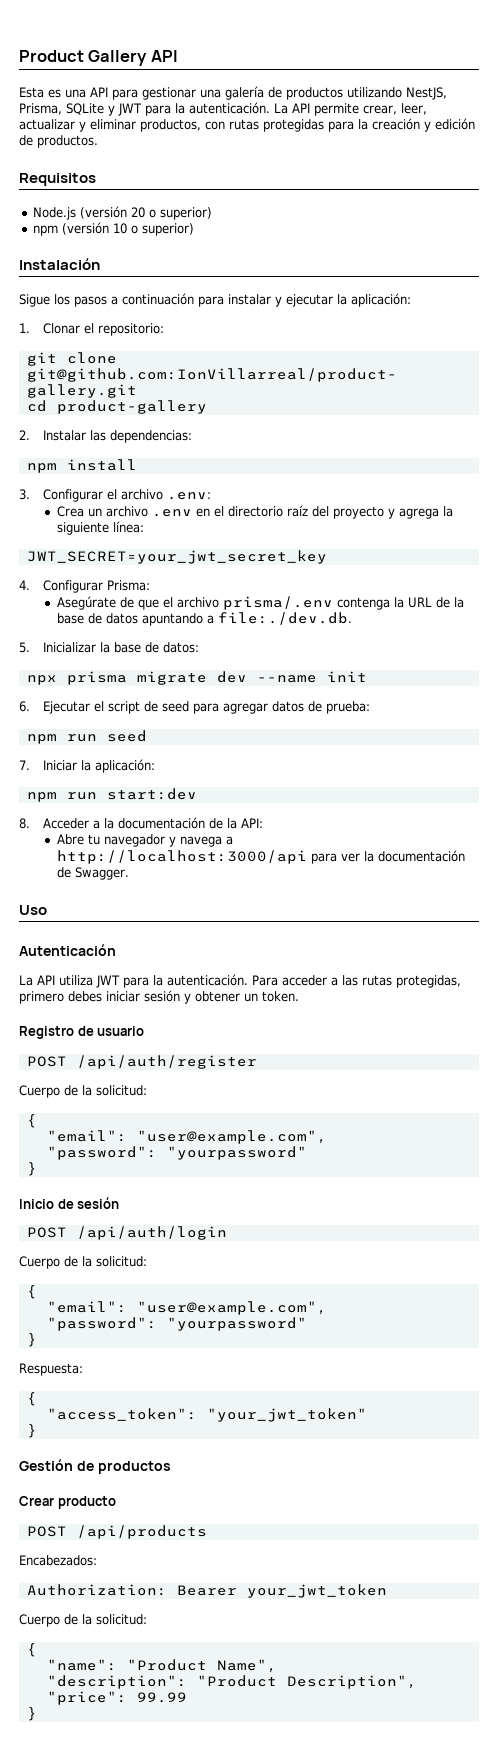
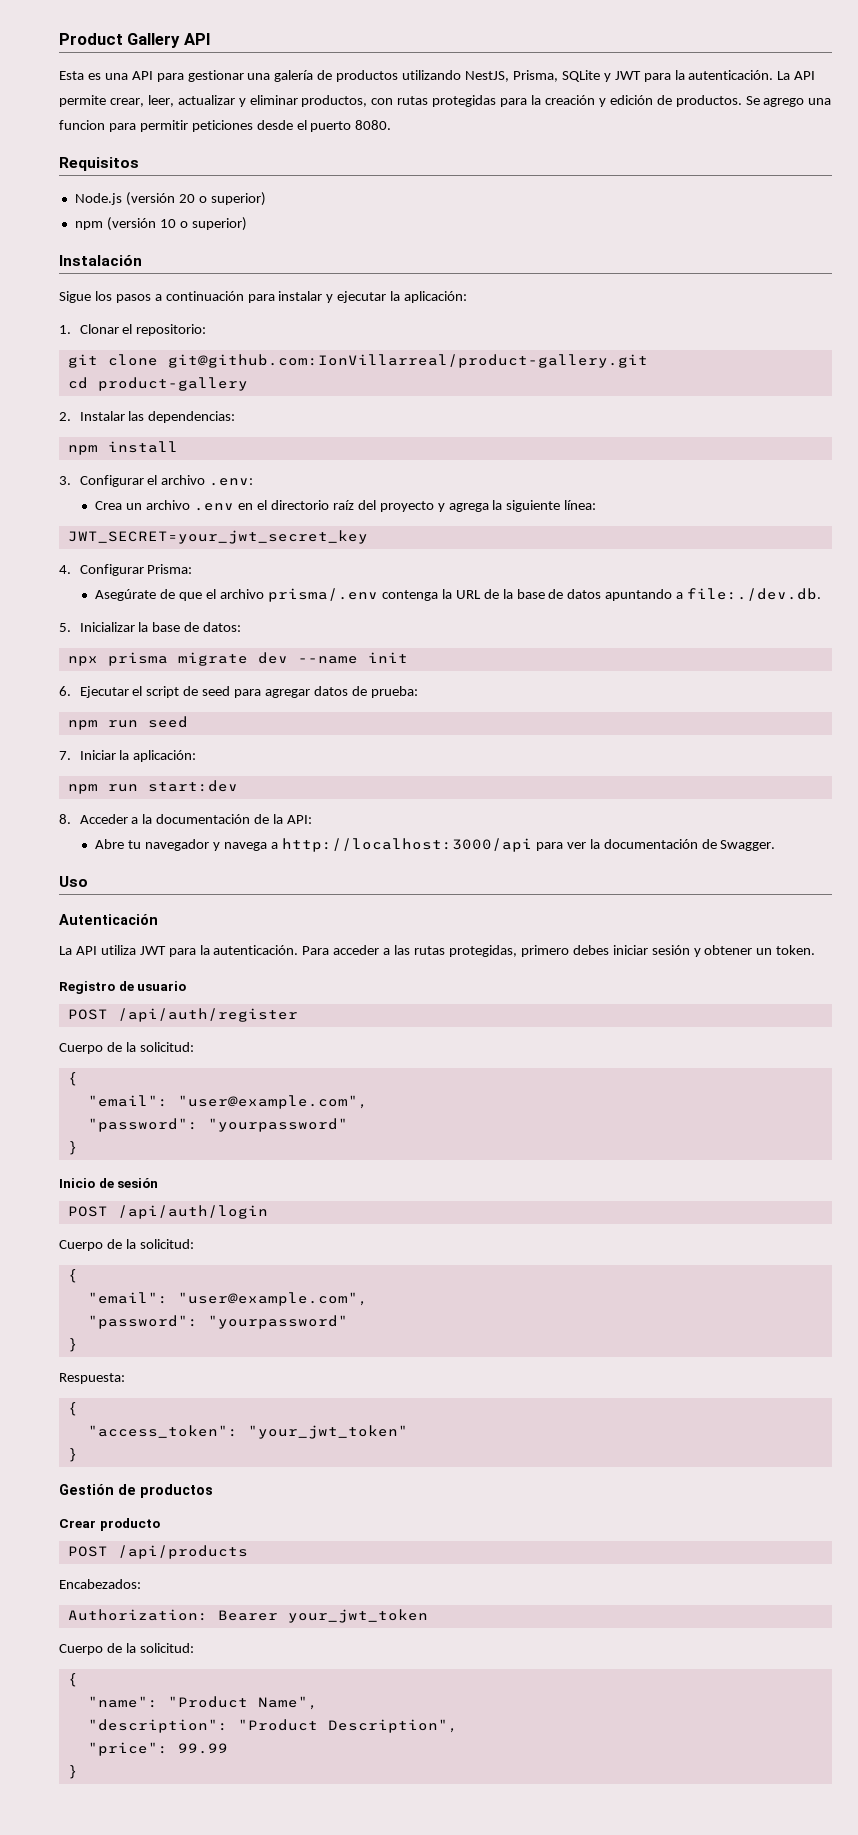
+ Se agrego una funcion para permitir peticiones desde el puerto 8080.

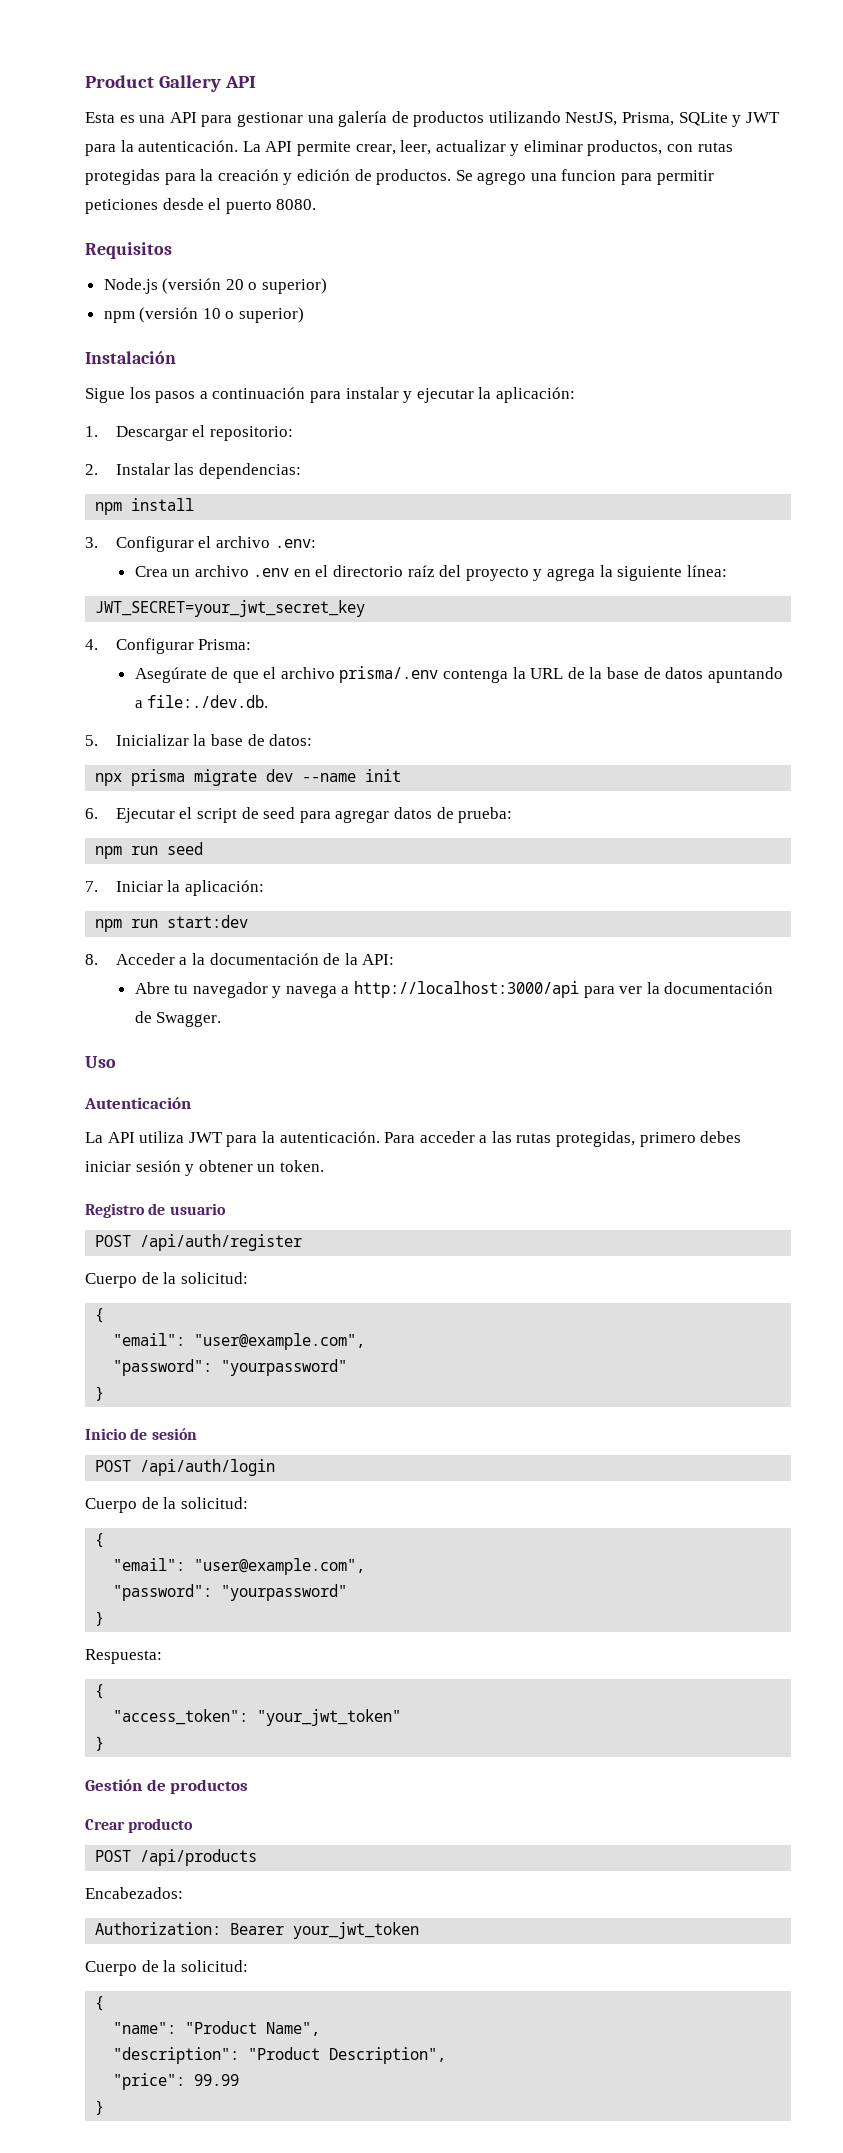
- 1. Clonar el repositorio:
+ 1. Descargar el repositorio:
- git clone git@github.com:IonVillarreal/product-gallery.git
- cd product-gallery

